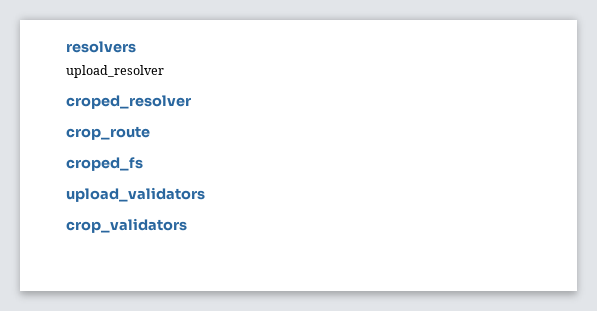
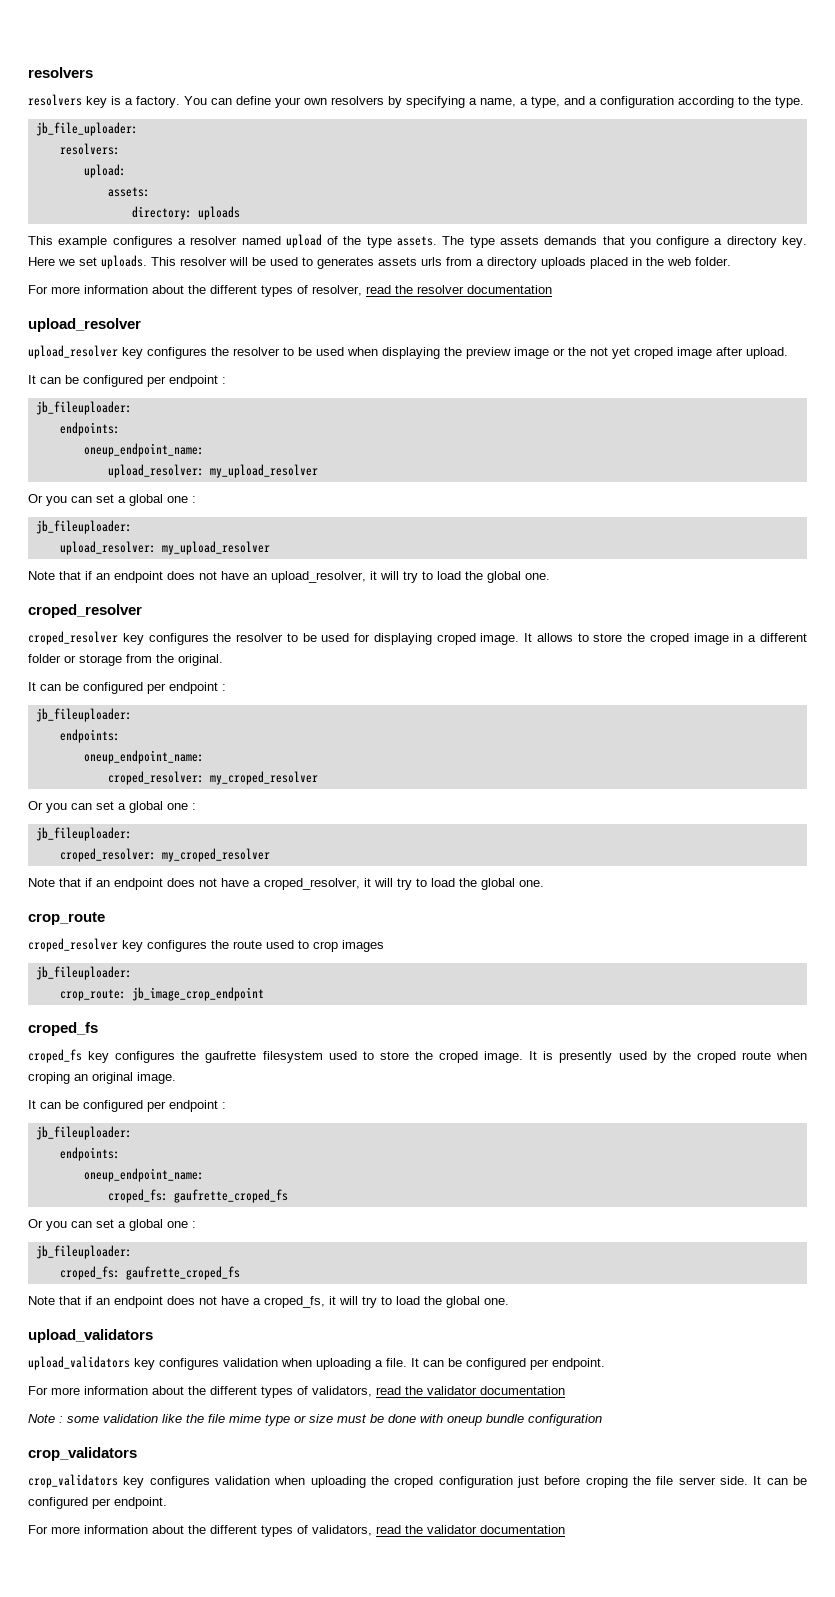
+ resolvers key is a factory. You can define your own resolvers by specifying a name, a type, and a configuration according to the type.
+ jb_file_uploader:
+ resolvers:
+ upload:
+ assets:
+ directory: uploads
+ This example configures a resolver named upload of the type assets. The type assets demands that you configure a directory key. Here we set uploads. This resolver will be used to generates assets urls from a directory uploads placed in the web folder.
+ For more information about the different types of resolver, read the resolver documentation
  upload_resolver
+ upload_resolver key configures the resolver to be used when displaying the preview image or the not yet croped image after upload.
+ It can be configured per endpoint :
+ jb_fileuploader:
+ endpoints:
+ oneup_endpoint_name:
+ upload_resolver: my_upload_resolver
+ Or you can set a global one :
+ jb_fileuploader:
+ upload_resolver: my_upload_resolver
+ Note that if an endpoint does not have an upload_resolver, it will try to load the global one.
  croped_resolver
+ croped_resolver key configures the resolver to be used for displaying croped image. It allows to store the croped image in a different folder or storage from the original.
+ It can be configured per endpoint :
+ jb_fileuploader:
+ endpoints:
+ oneup_endpoint_name:
+ croped_resolver: my_croped_resolver
+ Or you can set a global one :
+ jb_fileuploader:
+ croped_resolver: my_croped_resolver
+ Note that if an endpoint does not have a croped_resolver, it will try to load the global one.
  crop_route
+ croped_resolver key configures the route used to crop images
+ jb_fileuploader:
+ crop_route: jb_image_crop_endpoint
  croped_fs
+ croped_fs key configures the gaufrette filesystem used to store the croped image. It is presently used by the croped route when croping an original image.
+ It can be configured per endpoint :
+ jb_fileuploader:
+ endpoints:
+ oneup_endpoint_name:
+ croped_fs: gaufrette_croped_fs
+ Or you can set a global one :
+ jb_fileuploader:
+ croped_fs: gaufrette_croped_fs
+ Note that if an endpoint does not have a croped_fs, it will try to load the global one.
  upload_validators
+ upload_validators key configures validation when uploading a file. It can be configured per endpoint.
+ For more information about the different types of validators, read the validator documentation
+ Note : some validation like the file mime type or size must be done with oneup bundle configuration
  crop_validators
+ crop_validators key configures validation when uploading the croped configuration just before croping the file server side. It can be configured per endpoint.
+ For more information about the different types of validators, read the validator documentation

